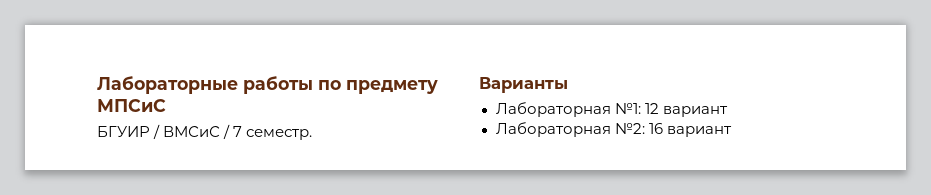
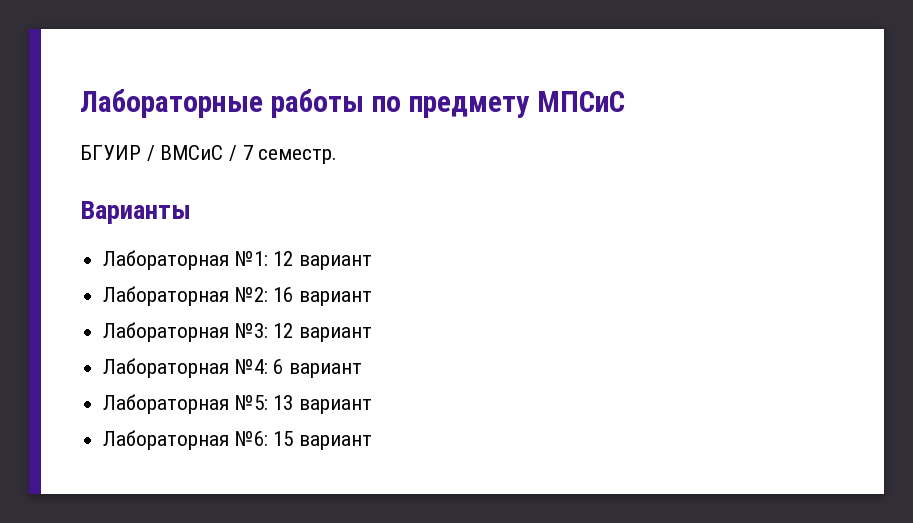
+ Лабораторная №3: 12 вариант
+ Лабораторная №4: 6 вариант
+ Лабораторная №5: 13 вариант
+ Лабораторная №6: 15 вариант

